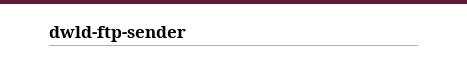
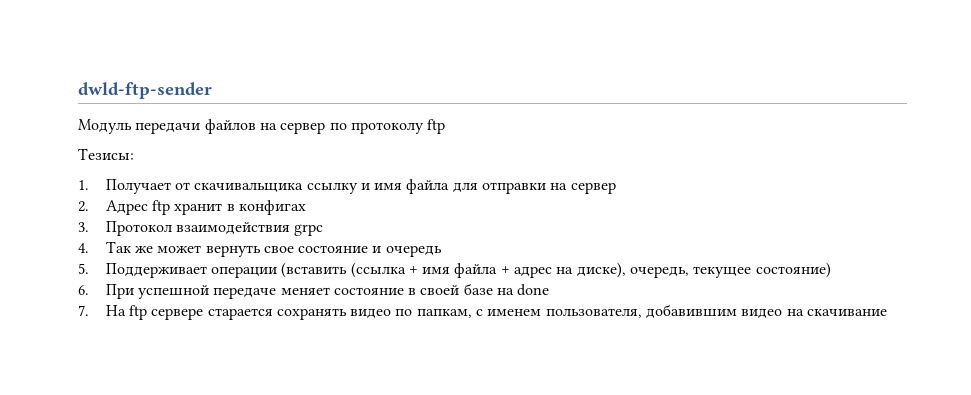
+ Модуль передачи файлов на сервер по протоколу ftp
+ Тезисы:
+ 1. Получает от скачивальщика ссылку и имя файла для отправки на сервер
+ 2. Адрес ftp хранит в конфигах
+ 3. Протокол взаимодействия grpc
+ 4. Так же может вернуть свое состояние и очередь
+ 5. Поддерживает операции (вставить (ссылка + имя файла + адрес на диске), очередь, текущее состояние)
+ 6. При успешной передаче меняет состояние в своей базе на done
+ 7. На ftp сервере старается сохранять видео по папкам, с именем пользователя, добавившим видео на скачивание

